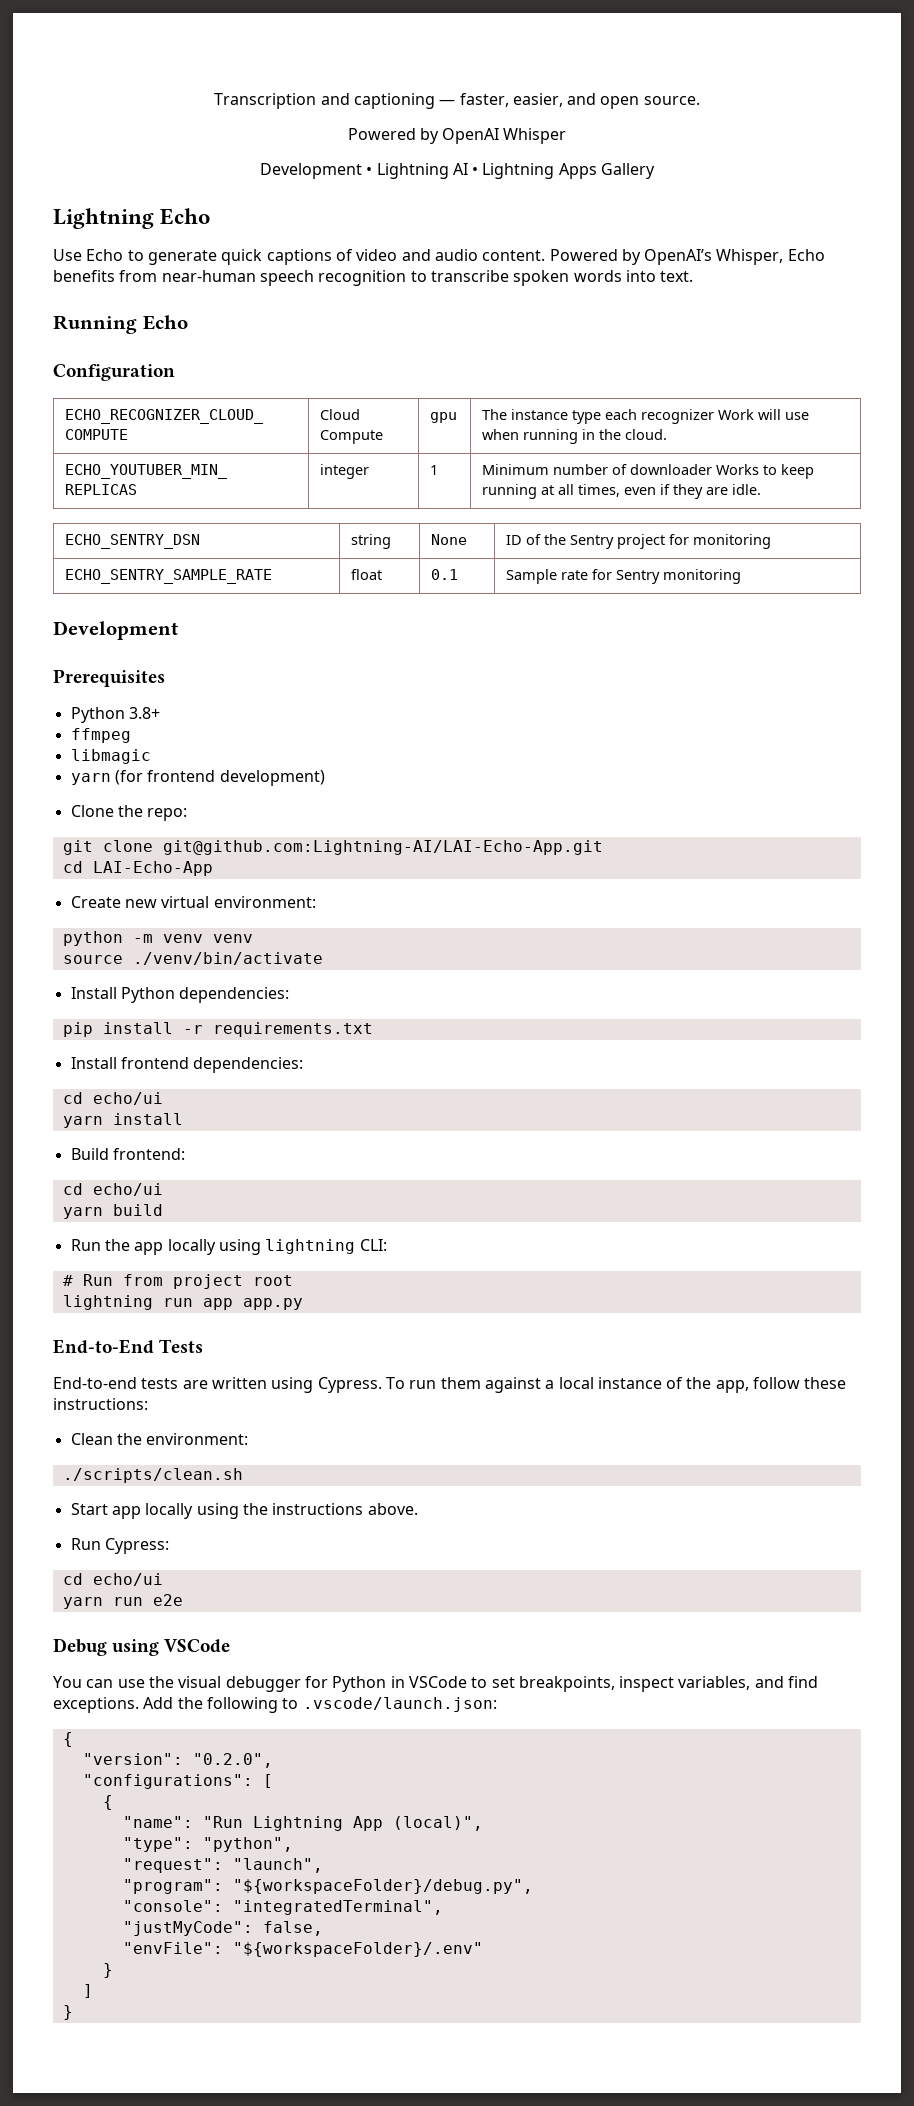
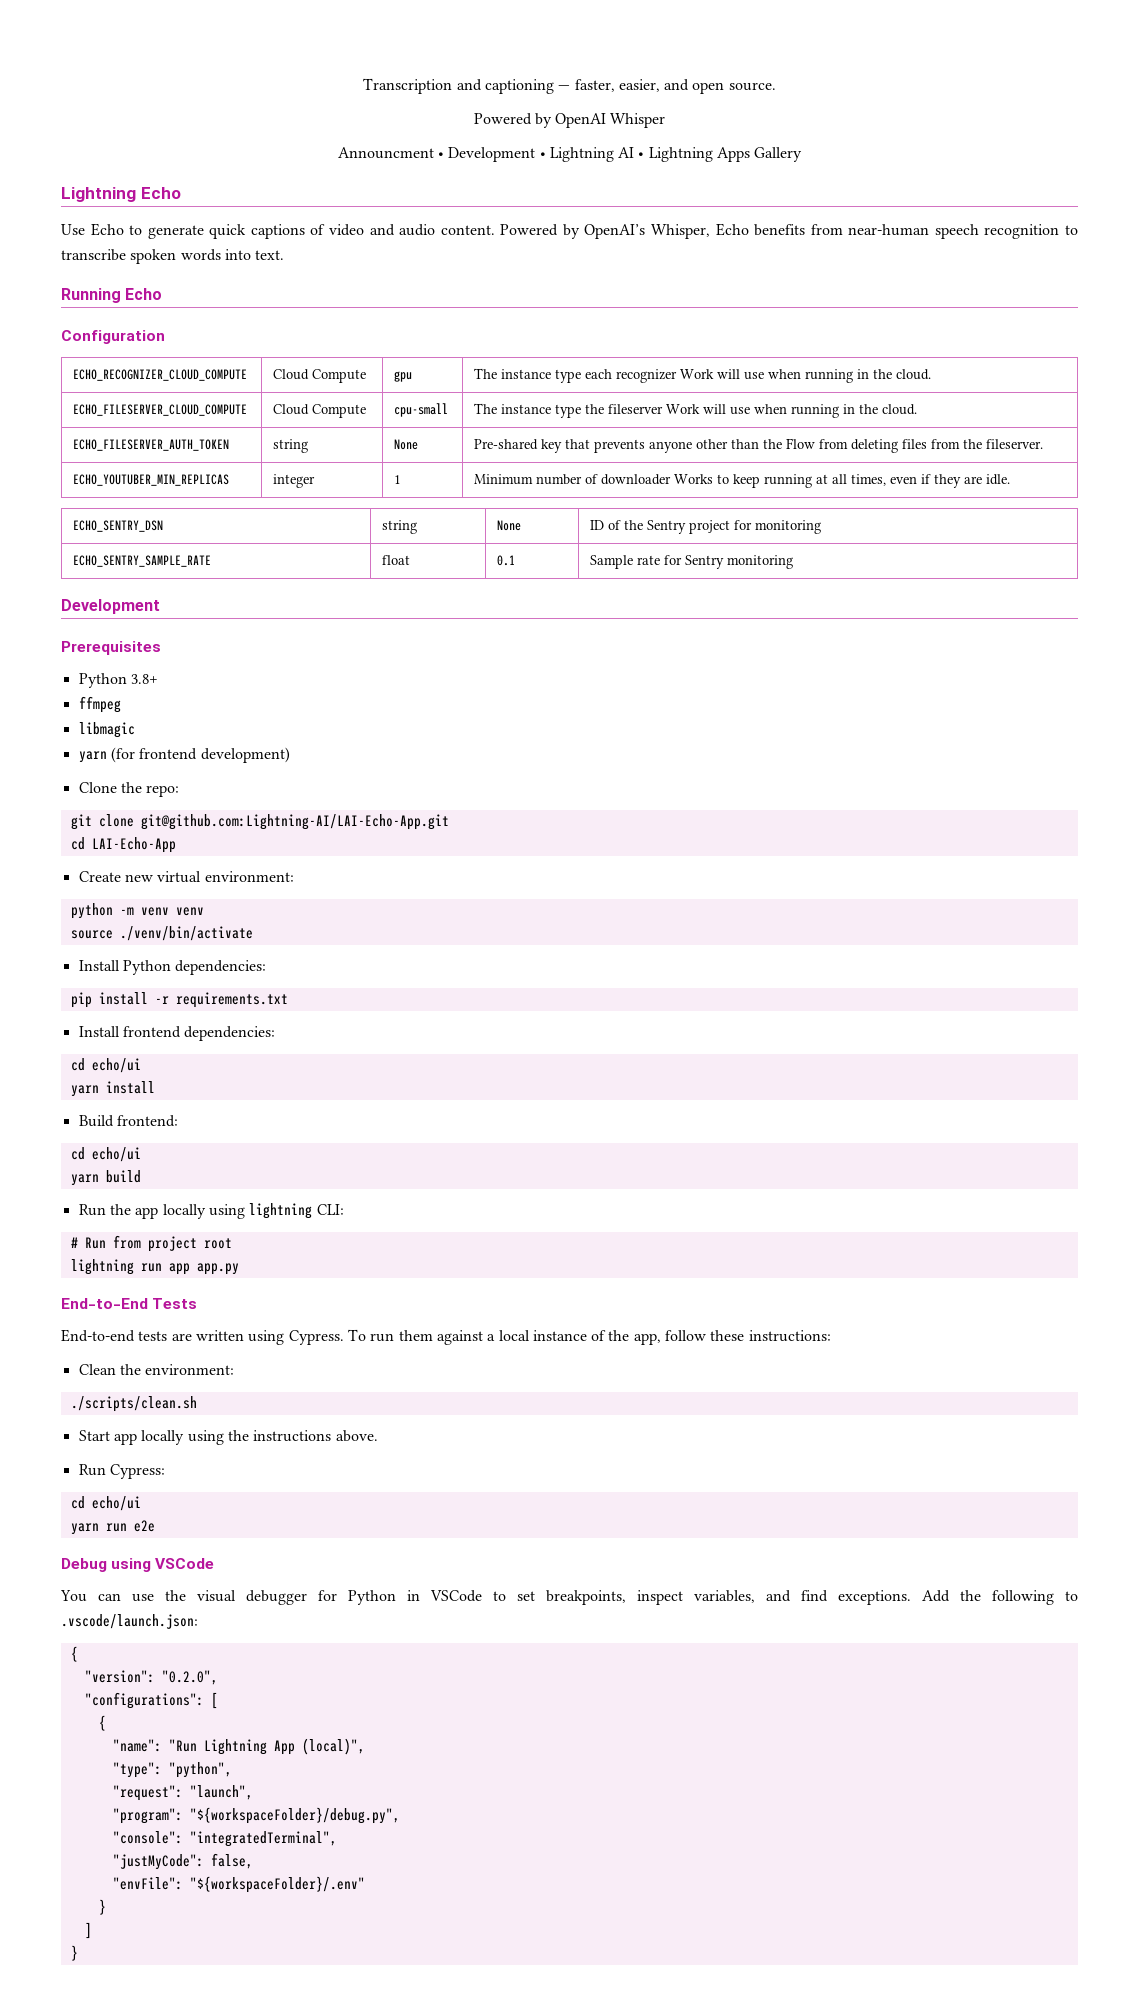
- Development • Lightning AI • Lightning Apps Gallery
+ Announcment • Development • Lightning AI • Lightning Apps Gallery
+ ECHO_FILESERVER_CLOUD_COMPUTE | Cloud Compute | cpu-small | The instance type the fileserver Work will use when running in the cloud.
+ ECHO_FILESERVER_AUTH_TOKEN | string | None | Pre-shared key that prevents anyone other than the Flow from deleting files from the fileserver.

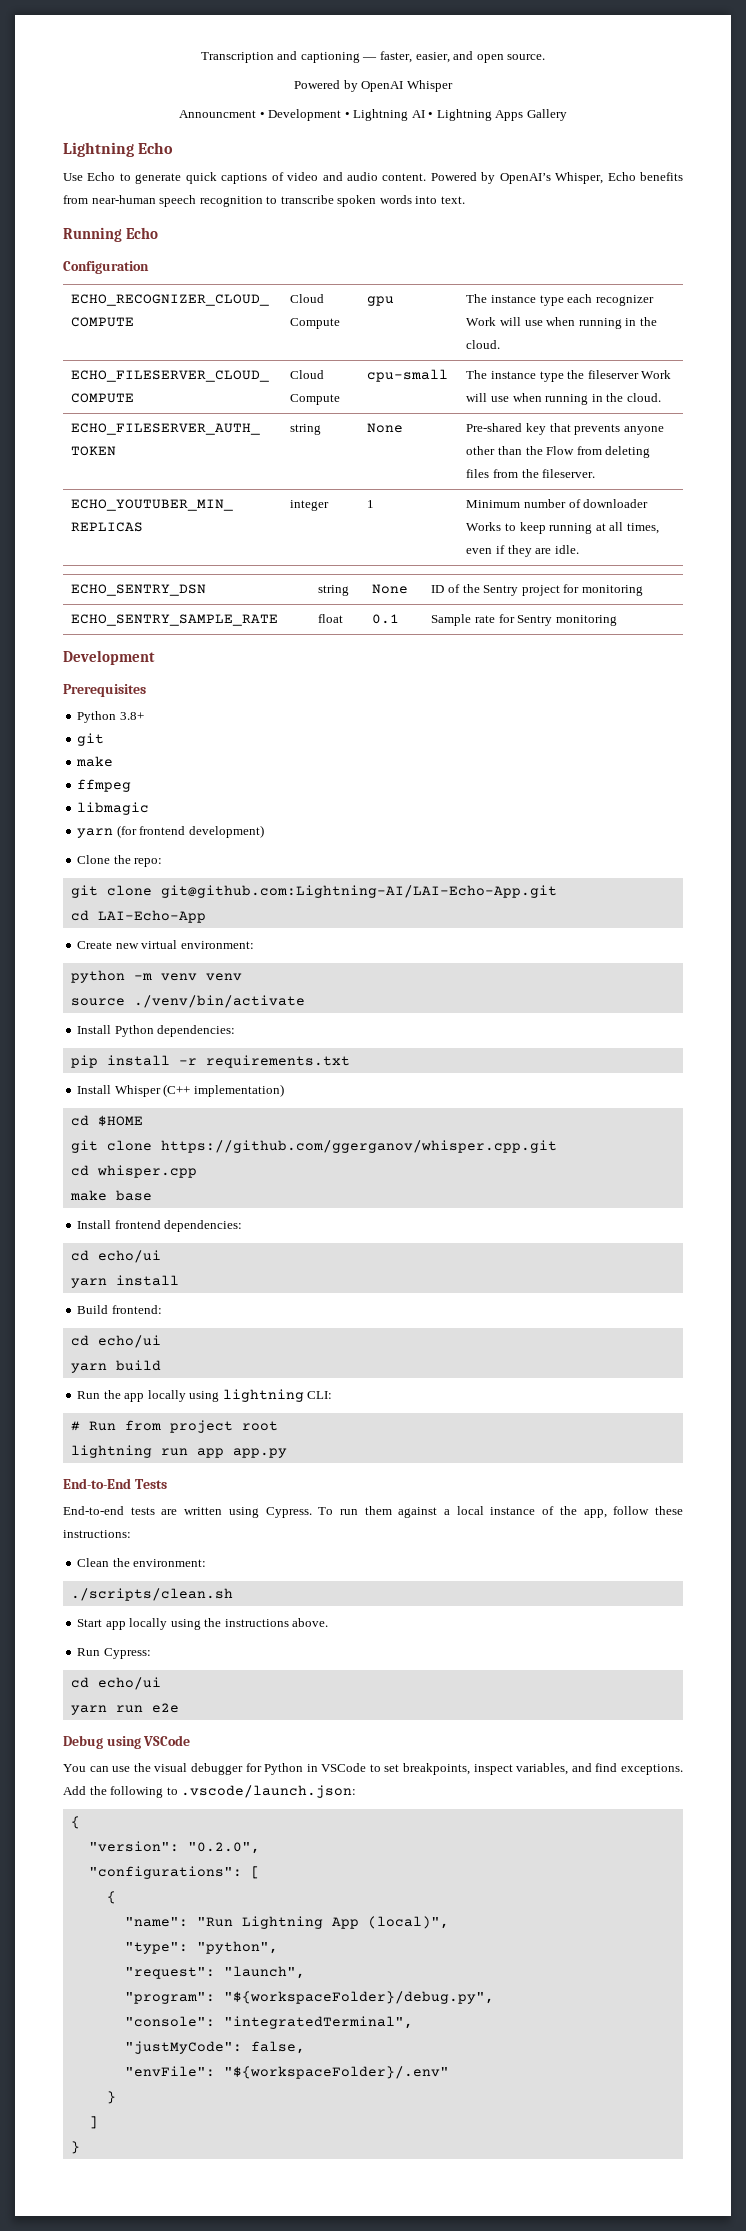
  Python 3.8+
+ git
+ make
+ Install Whisper (C++ implementation)
+ cd $HOME
+ git clone https://github.com/ggerganov/whisper.cpp.git
+ cd whisper.cpp
+ make base

